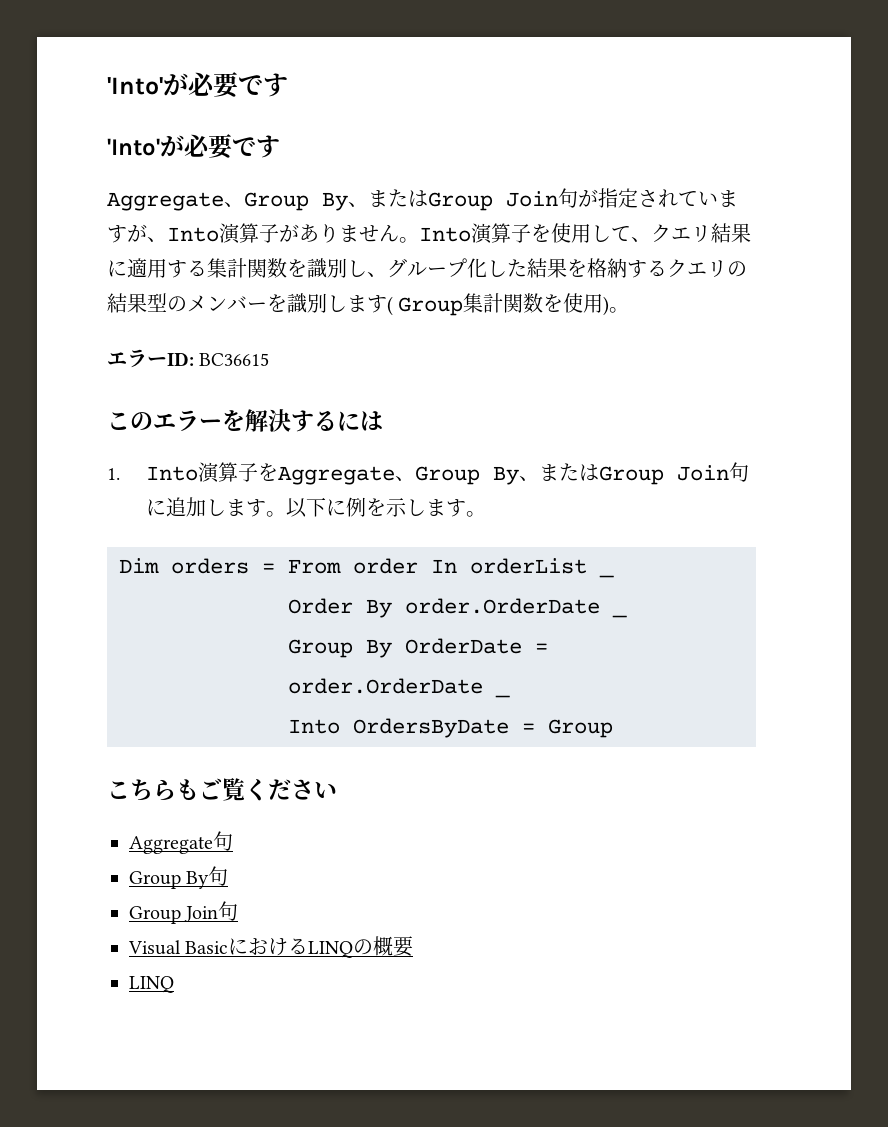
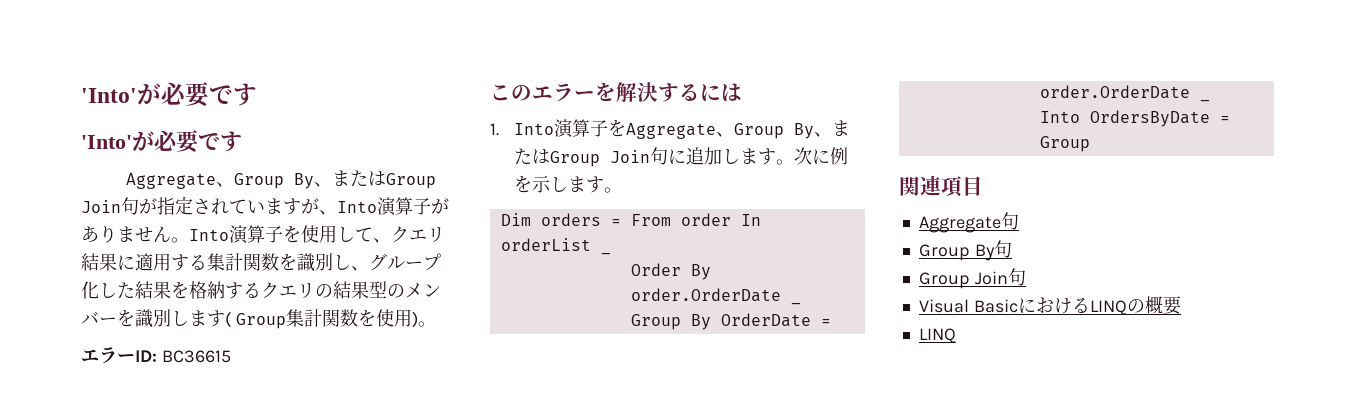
- 以下に例を示します。
+ 次に例を示します。
- こちらもご覧ください
+ 関連項目

